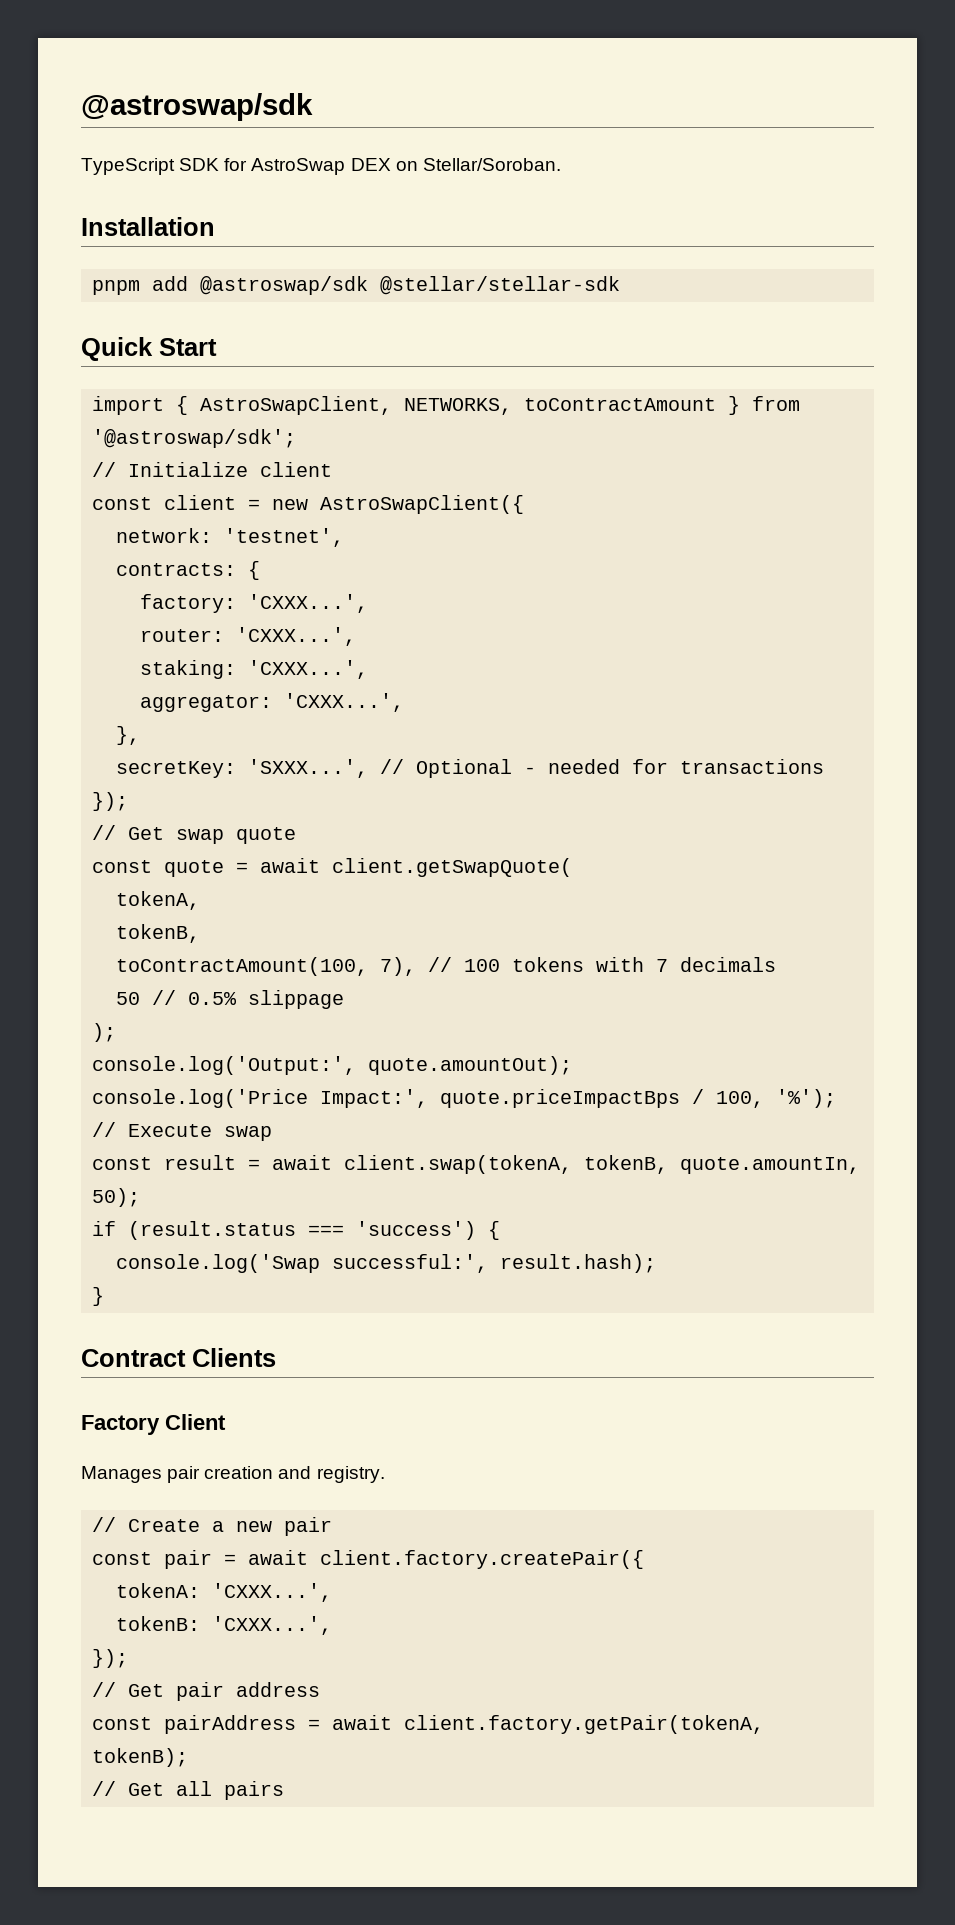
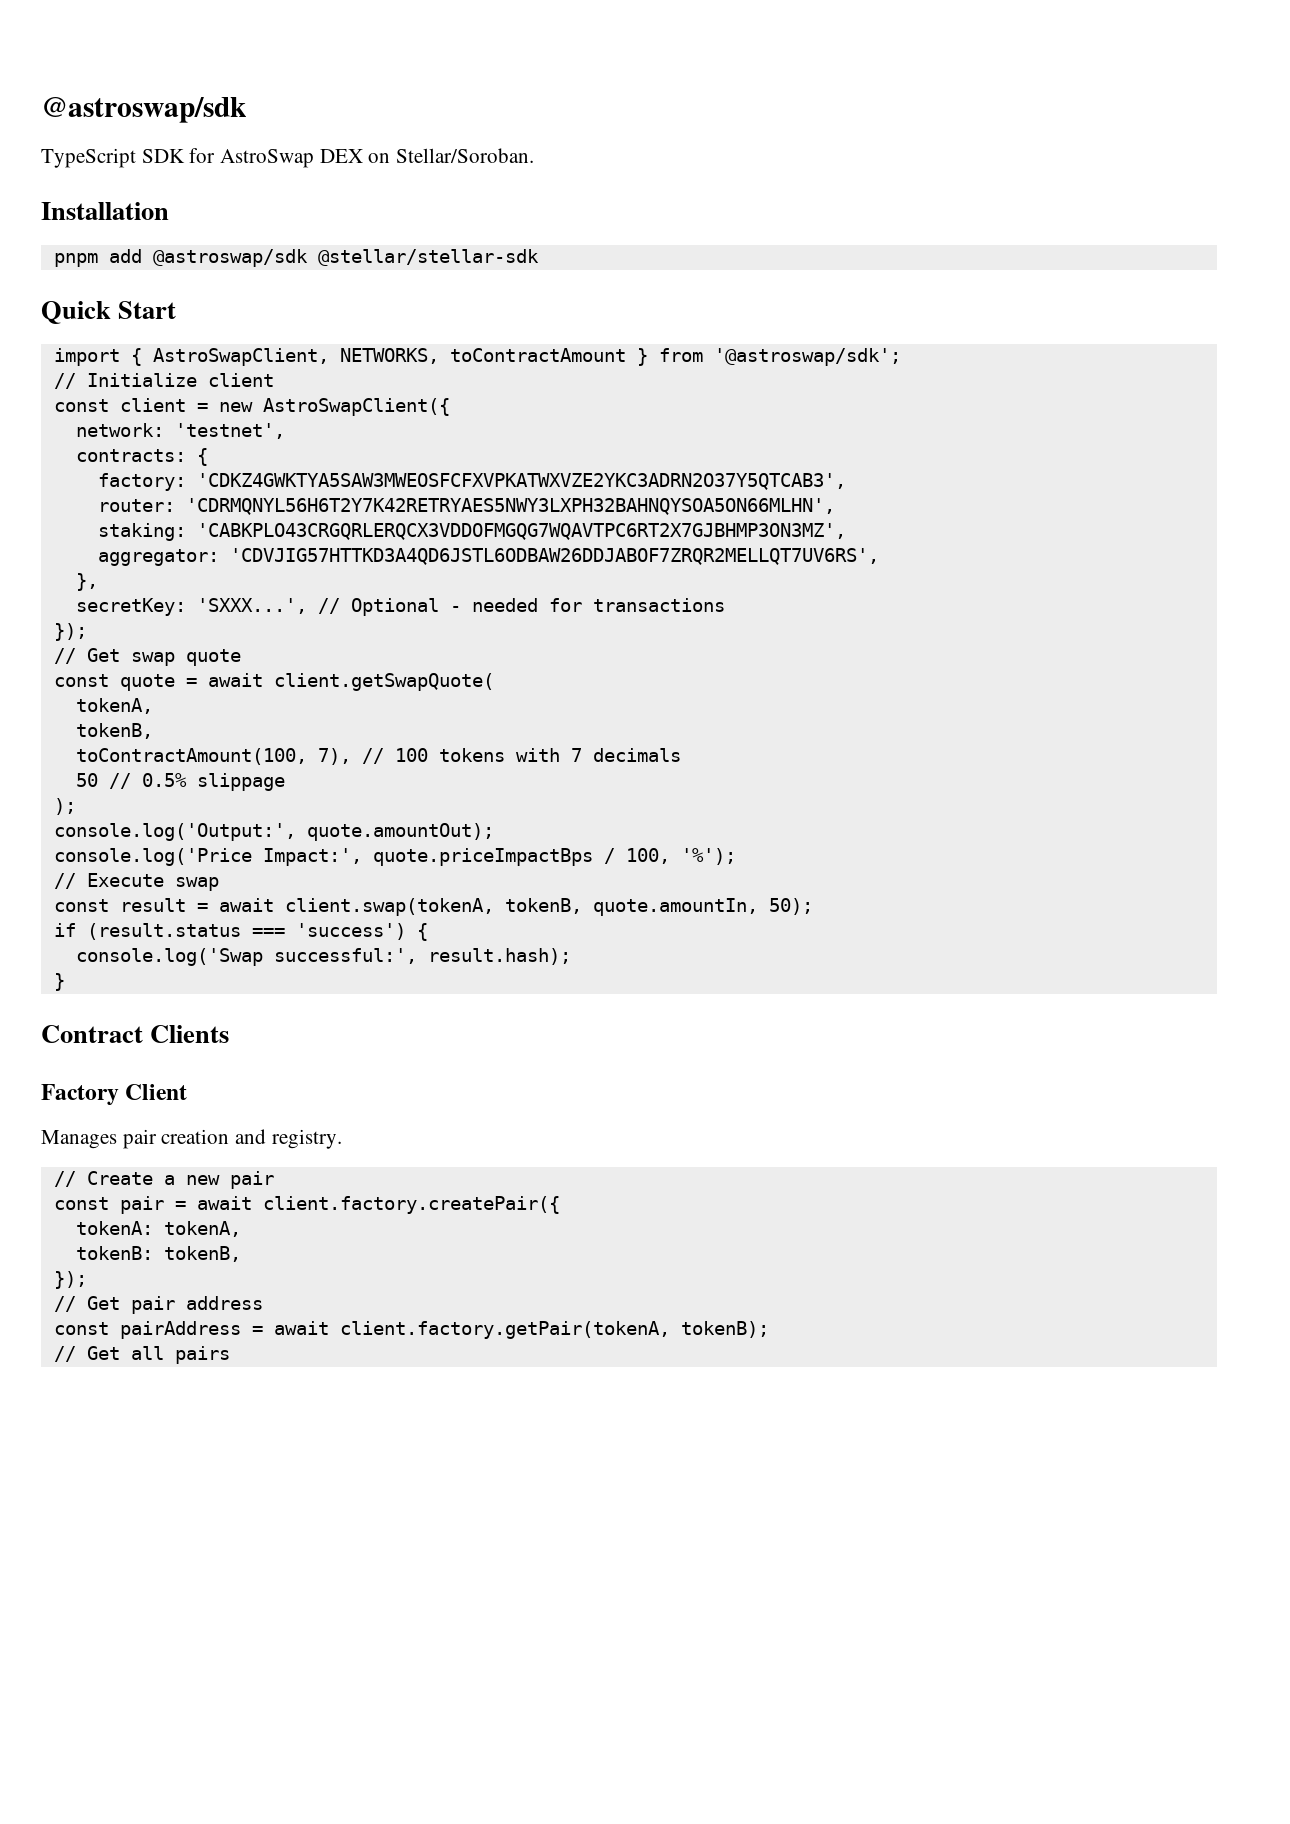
- factory: 'CXXX...',
+ factory: 'CDKZ4GWKTYA5SAW3MWEOSFCFXVPKATWXVZE2YKC3ADRN2O37Y5QTCAB3',
- router: 'CXXX...',
+ router: 'CDRMQNYL56H6T2Y7K42RETRYAES5NWY3LXPH32BAHNQYSOA5ON66MLHN',
- staking: 'CXXX...',
+ staking: 'CABKPLO43CRGQRLERQCX3VDDOFMGQG7WQAVTPC6RT2X7GJBHMP3ON3MZ',
- aggregator: 'CXXX...',
+ aggregator: 'CDVJIG57HTTKD3A4QD6JSTL6ODBAW26DDJABOF7ZRQR2MELLQT7UV6RS',
- tokenA: 'CXXX...',
+ tokenA: tokenA,
- tokenB: 'CXXX...',
+ tokenB: tokenB,

